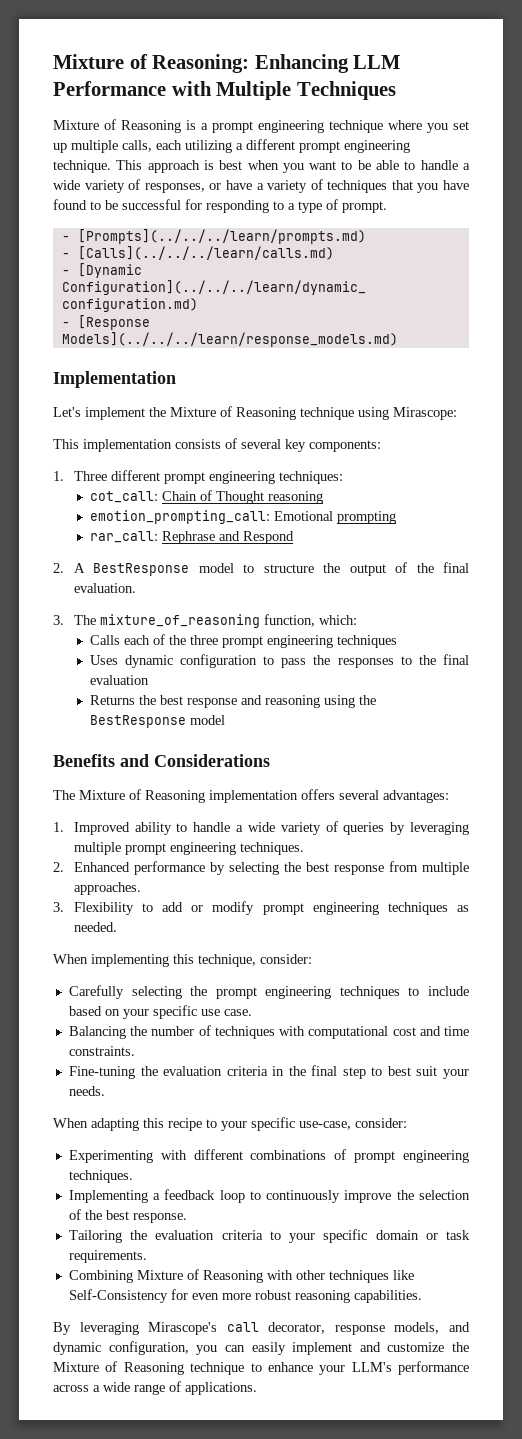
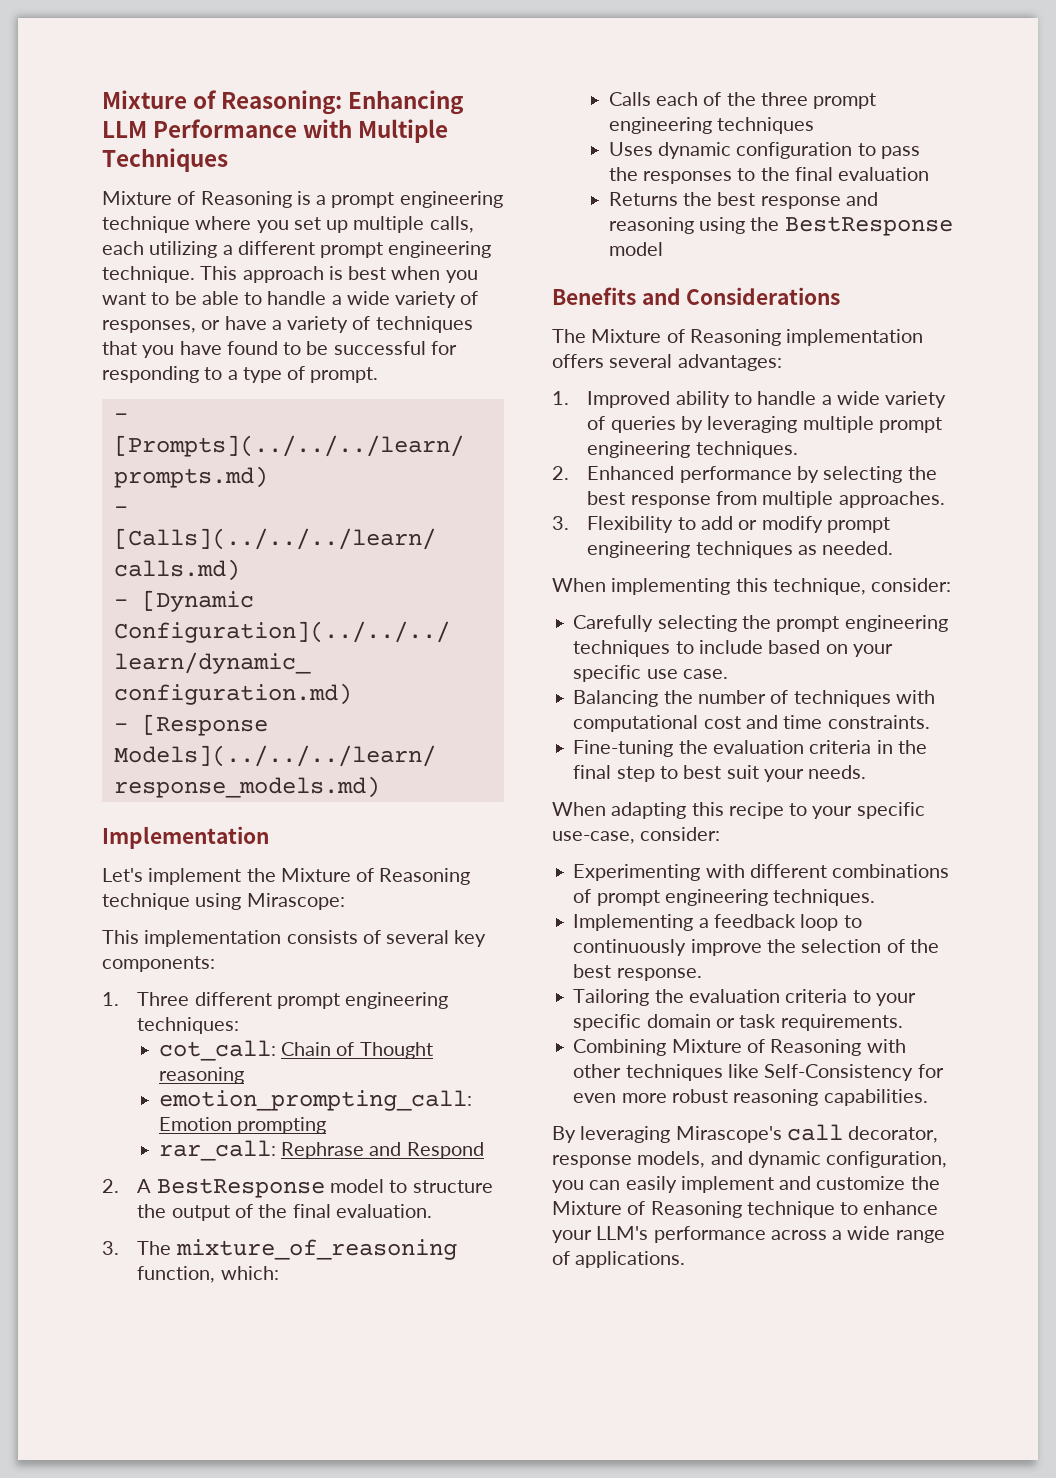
- emotion_prompting_call: Emotional prompting
+ emotion_prompting_call: Emotion prompting

